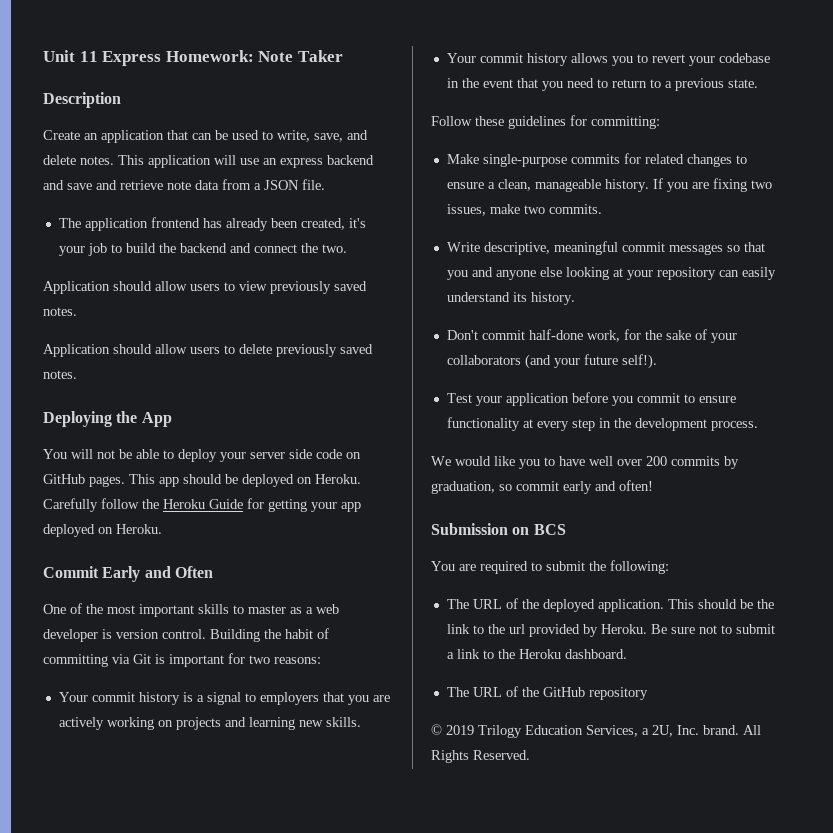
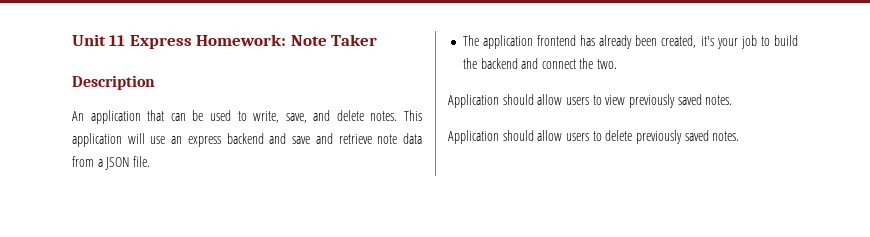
- Create an application that can be used to write, save, and delete notes.
+ An application that can be used to write, save, and delete notes.
- Deploying the App
- You will not be able to deploy your server side code on GitHub pages. This app should be deployed on Heroku. Carefully follow the Heroku Guide for getting your app deployed on Heroku.
- Commit Early and Often
- One of the most important skills to master as a web developer is version control. Building the habit of committing via Git is important for two reasons:
- Your commit history is a signal to employers that you are actively working on projects and learning new skills.
- Your commit history allows you to revert your codebase in the event that you need to return to a previous state.
- Follow these guidelines for committing:
- Make single-purpose commits for related changes to ensure a clean, manageable history. If you are fixing two issues, make two commits.
- Write descriptive, meaningful commit messages so that you and anyone else looking at your repository can easily understand its history.
- Don't commit half-done work, for the sake of your collaborators (and your future self!).
- Test your application before you commit to ensure functionality at every step in the development process.
- We would like you to have well over 200 commits by graduation, so commit early and often!
- Submission on BCS
- You are required to submit the following:
- The URL of the deployed application. This should be the link to the url provided by Heroku. Be sure not to submit a link to the Heroku dashboard.
- The URL of the GitHub repository
- © 2019 Trilogy Education Services, a 2U, Inc. brand. All Rights Reserved.

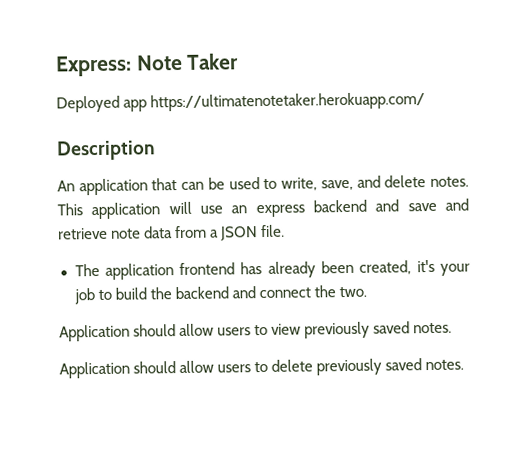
- Unit 11 Express Homework: Note Taker
+ Express: Note Taker
+ Deployed app https://ultimatenotetaker.herokuapp.com/

